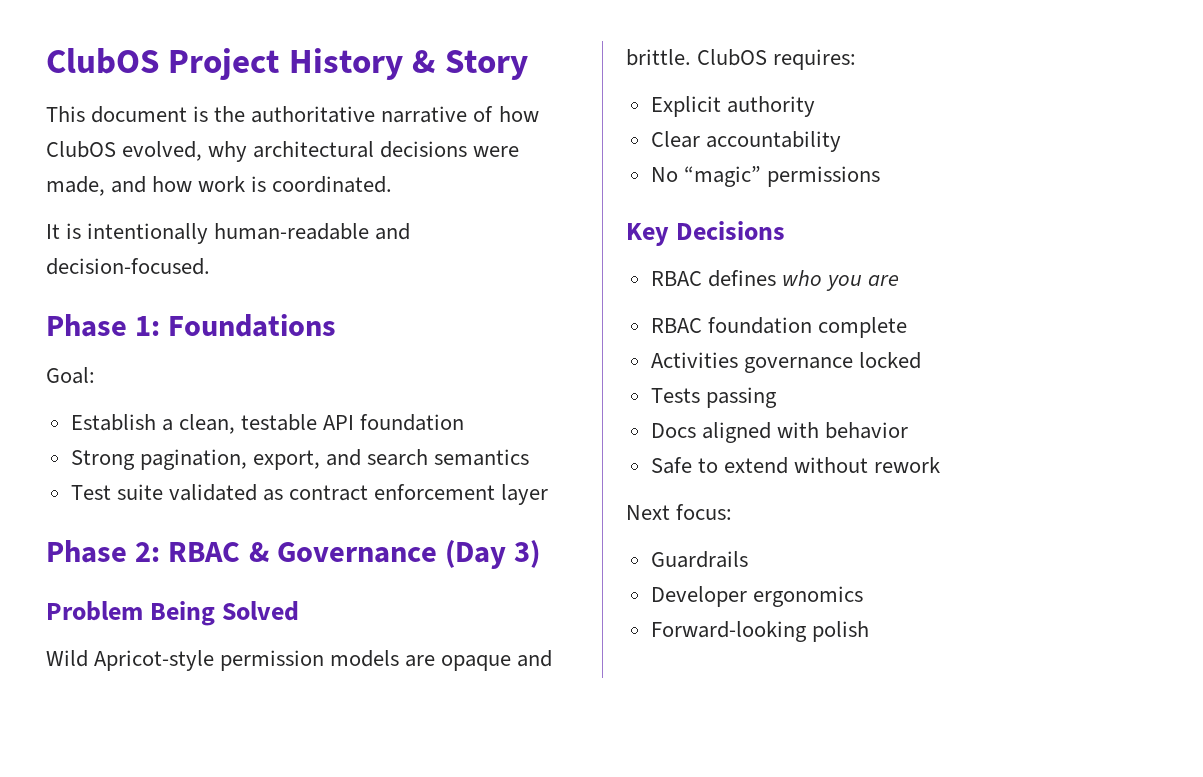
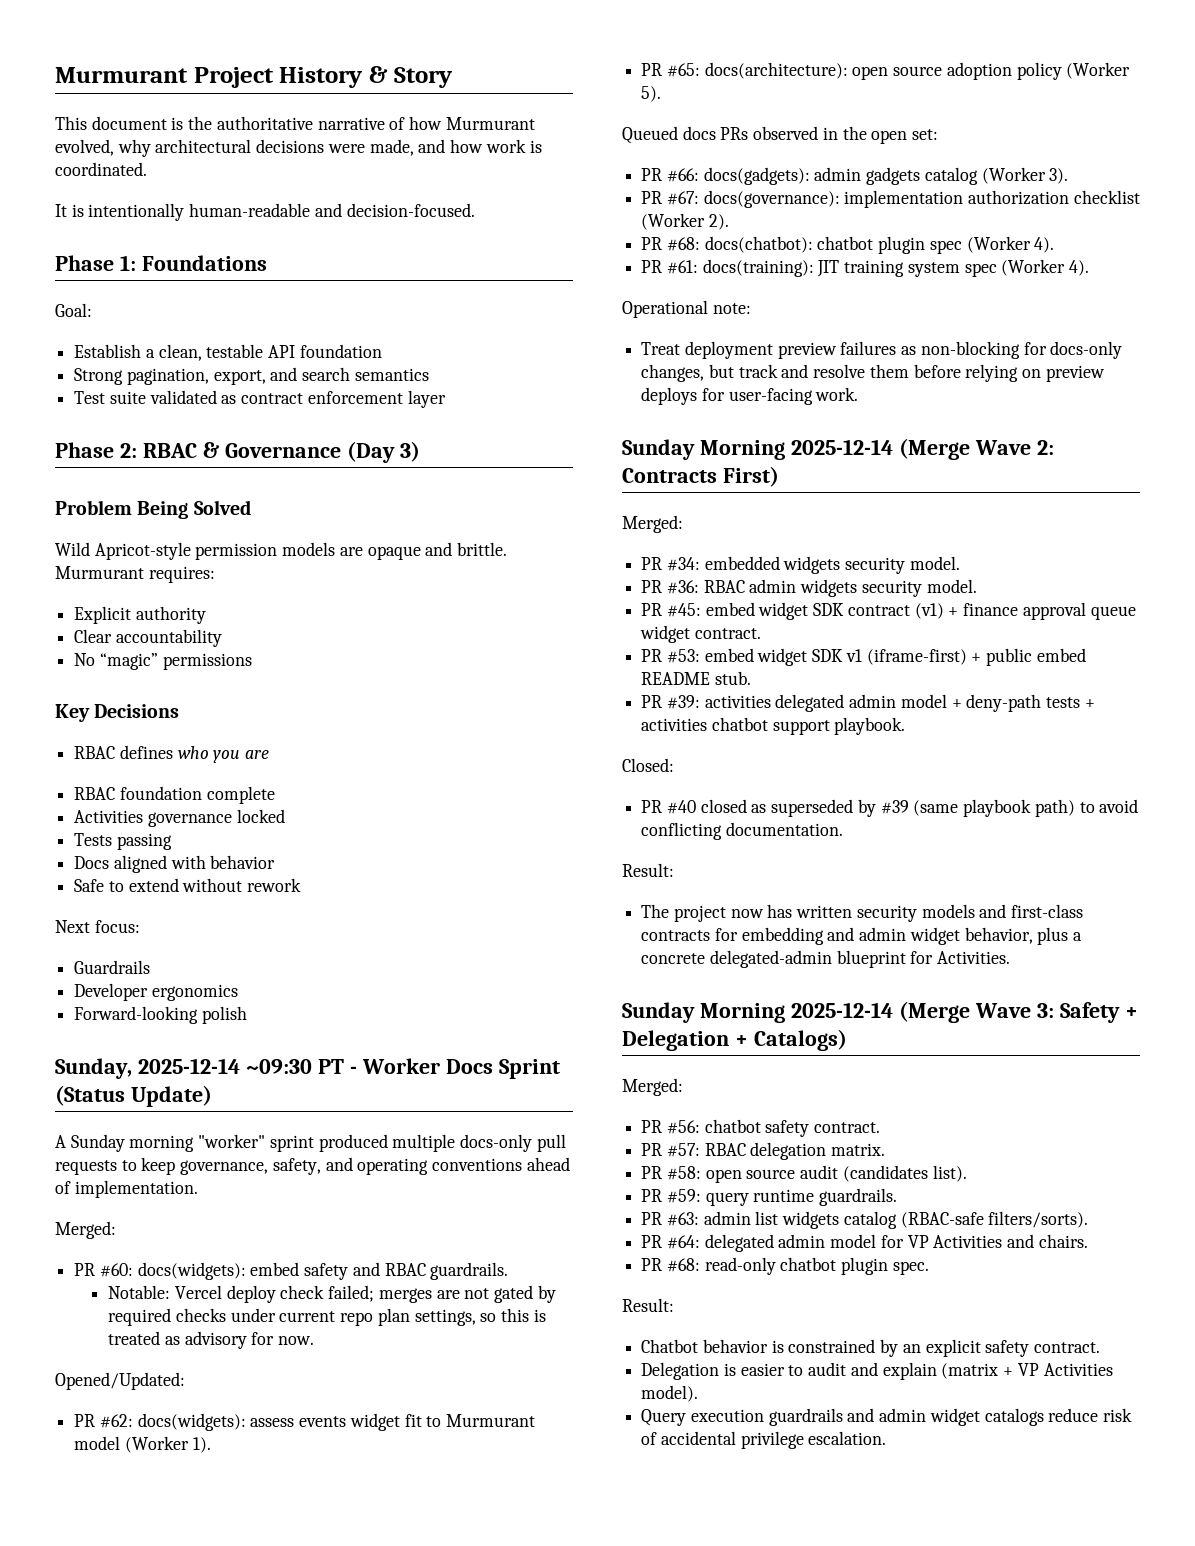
- ClubOS Project History & Story
+ Murmurant Project History & Story
- This document is the authoritative narrative of how ClubOS evolved, why architectural decisions were made, and how work is coordinated.
+ This document is the authoritative narrative of how Murmurant evolved, why architectural decisions were made, and how work is coordinated.
- ClubOS requires:
+ Murmurant requires:
+ Sunday, 2025-12-14 ~09:30 PT - Worker Docs Sprint (Status Update)
+ A Sunday morning "worker" sprint produced multiple docs-only pull requests to keep governance, safety, and operating conventions ahead of implementation.
+ Merged:
+ PR #60: docs(widgets): embed safety and RBAC guardrails.
+ Notable: Vercel deploy check failed; merges are not gated by required checks under current repo plan settings, so this is treated as advisory for now.
+ Opened/Updated:
+ PR #62: docs(widgets): assess events widget fit to Murmurant model (Worker 1).
+ PR #65: docs(architecture): open source adoption policy (Worker 5).
+ Queued docs PRs observed in the open set:
+ PR #66: docs(gadgets): admin gadgets catalog (Worker 3).
+ PR #67: docs(governance): implementation authorization checklist (Worker 2).
+ PR #68: docs(chatbot): chatbot plugin spec (Worker 4).
+ PR #61: docs(training): JIT training system spec (Worker 4).
+ Operational note:
+ Treat deployment preview failures as non-blocking for docs-only changes, but track and resolve them before relying on preview deploys for user-facing work.
+ Sunday Morning 2025-12-14 (Merge Wave 2: Contracts First)
+ Merged:
+ PR #34: embedded widgets security model.
+ PR #36: RBAC admin widgets security model.
+ PR #45: embed widget SDK contract (v1) + finance approval queue widget contract.
+ PR #53: embed widget SDK v1 (iframe-first) + public embed README stub.
+ PR #39: activities delegated admin model + deny-path tests + activities chatbot support playbook.
+ Closed:
+ PR #40 closed as superseded by #39 (same playbook path) to avoid conflicting documentation.
+ Result:
+ The project now has written security models and first-class contracts for embedding and admin widget behavior, plus a concrete delegated-admin blueprint for Activities.
+ Sunday Morning 2025-12-14 (Merge Wave 3: Safety + Delegation + Catalogs)
+ Merged:
+ PR #56: chatbot safety contract.
+ PR #57: RBAC delegation matrix.
+ PR #58: open source audit (candidates list).
+ PR #59: query runtime guardrails.
+ PR #63: admin list widgets catalog (RBAC-safe filters/sorts).
+ PR #64: delegated admin model for VP Activities and chairs.
+ PR #68: read-only chatbot plugin spec.
+ Result:
+ Chatbot behavior is constrained by an explicit safety contract.
+ Delegation is easier to audit and explain (matrix + VP Activities model).
+ Query execution guardrails and admin widget catalogs reduce risk of accidental privilege escalation.

